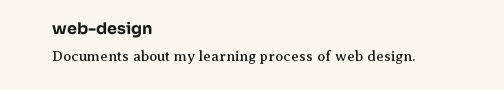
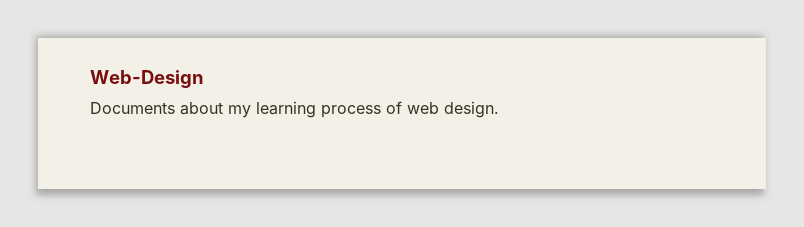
- web-design
+ Web-Design

